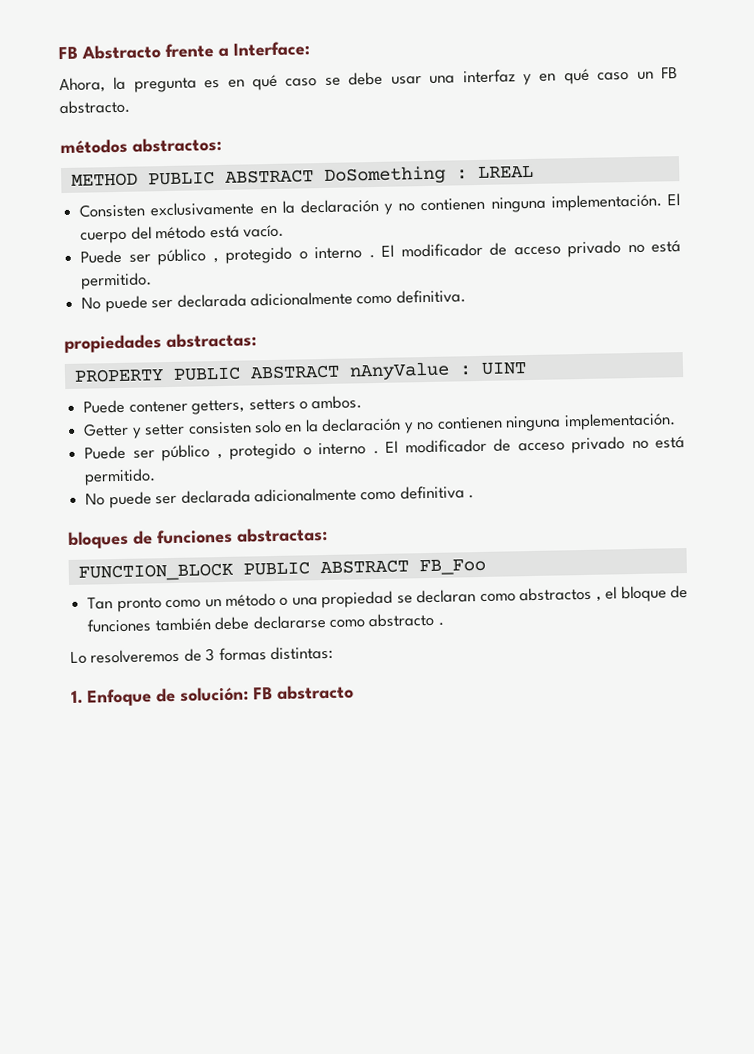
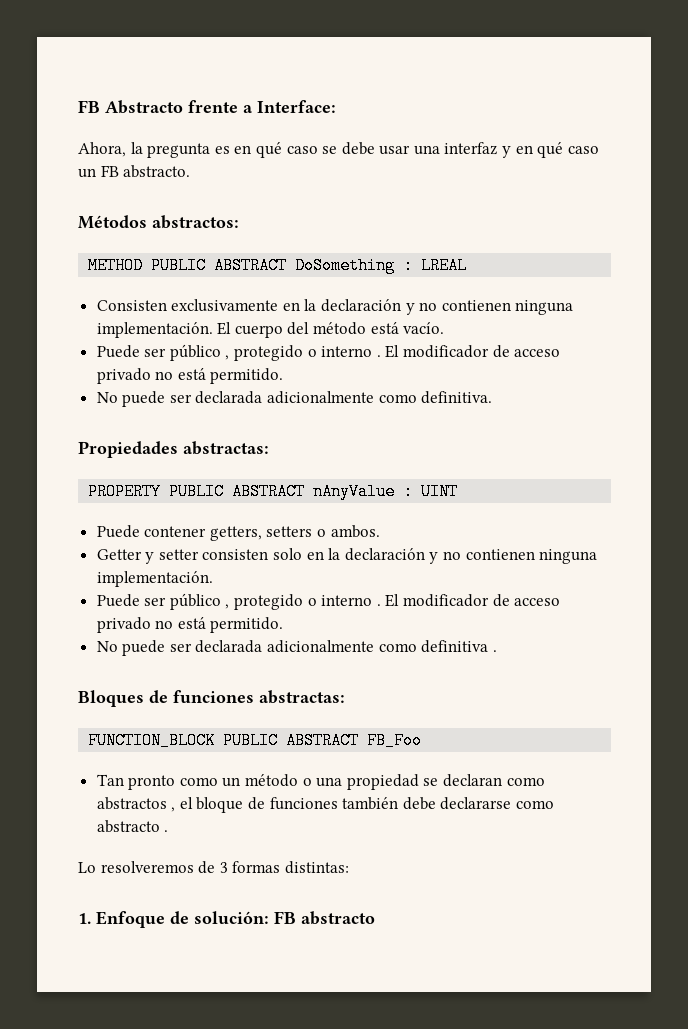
- métodos abstractos:
+ Métodos abstractos:
- propiedades abstractas:
+ Propiedades abstractas:
- bloques de funciones abstractas:
+ Bloques de funciones abstractas:

